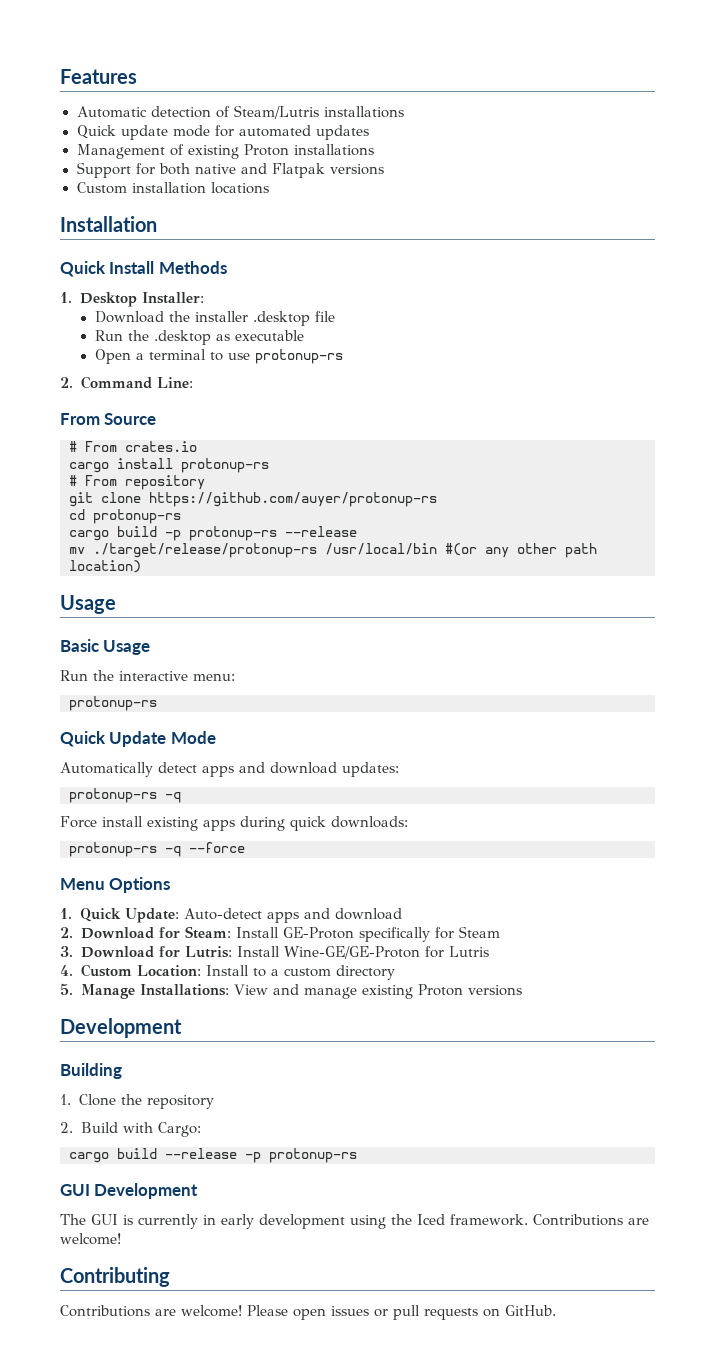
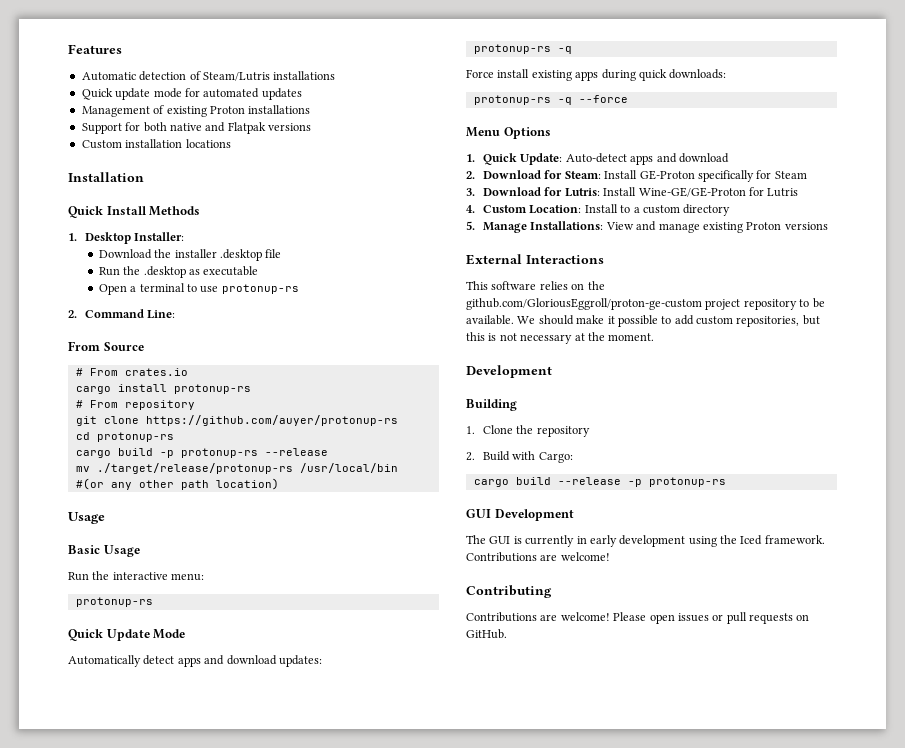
+ External Interactions
+ This software relies on the github.com/GloriousEggroll/proton-ge-custom project repository to be available. We should make it possible to add custom repositories, but this is not necessary at the moment.

